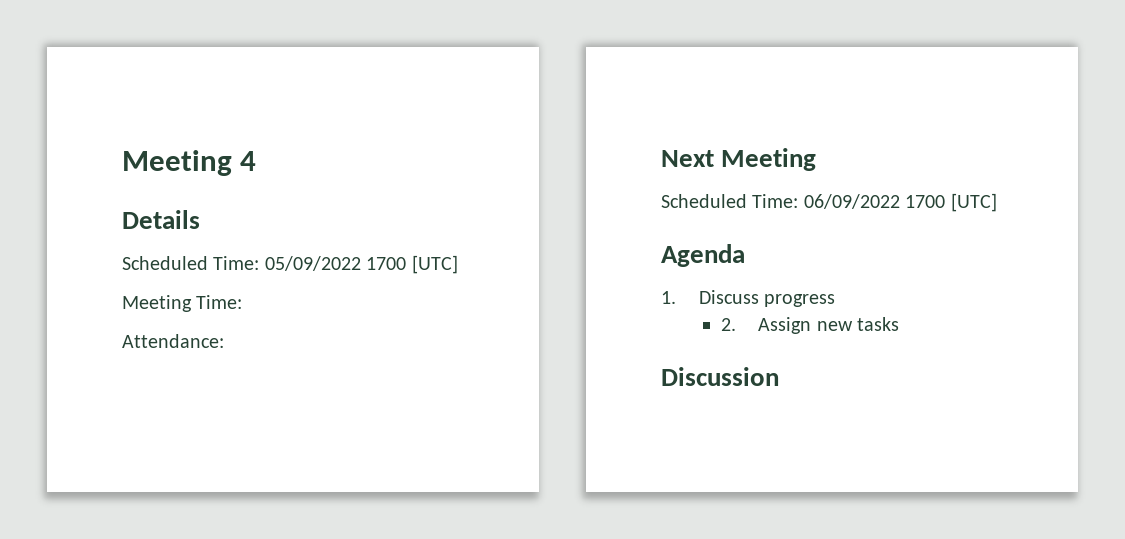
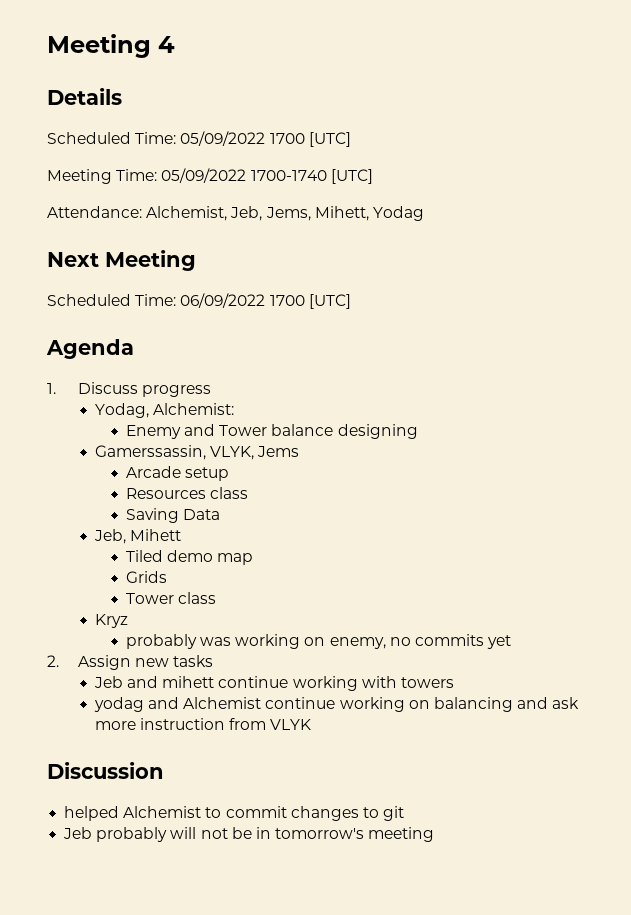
- Meeting Time:
- Attendance:
+ Meeting Time: 05/09/2022 1700-1740 [UTC]
+ Attendance: Alchemist, Jeb, Jems, Mihett, Yodag
+ Yodag, Alchemist:
+ Enemy and Tower balance designing
+ Gamerssassin, VLYK, Jems
+ Arcade setup
+ Resources class
+ Saving Data
+ Jeb, Mihett
+ Tiled demo map
+ Grids
+ Tower class
+ Kryz
+ probably was working on enemy, no commits yet
  2. Assign new tasks
+ Jeb and mihett continue working with towers
+ yodag and Alchemist continue working on balancing and ask more instruction from VLYK
  Discussion
+ helped Alchemist to commit changes to git
+ Jeb probably will not be in tomorrow's meeting

